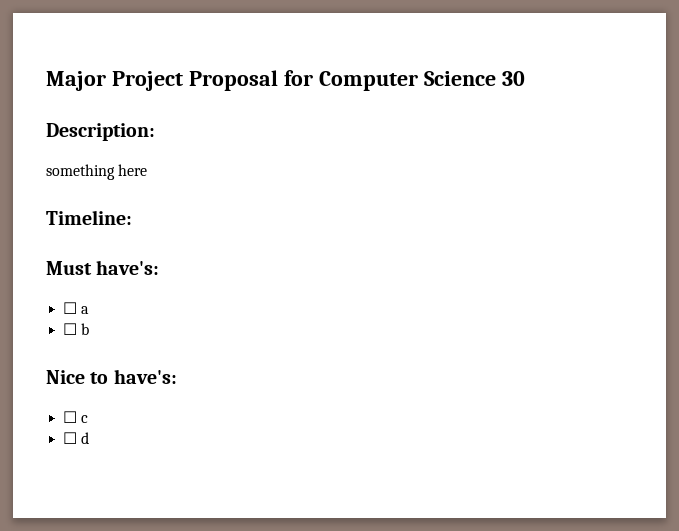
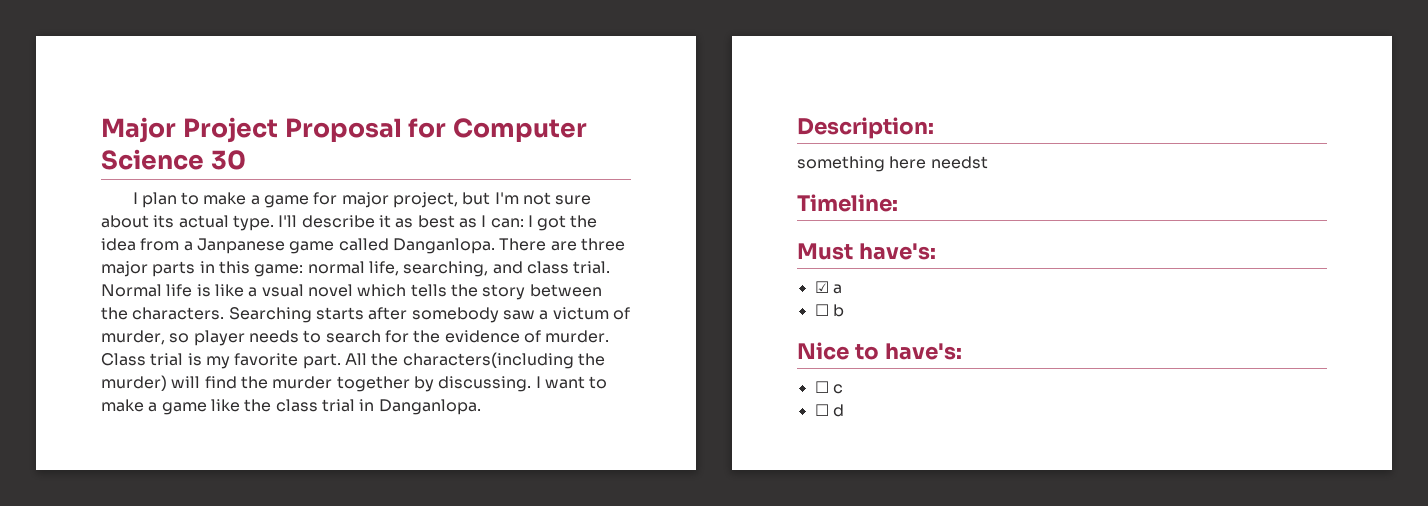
+ I plan to make a game for major project, but I'm not sure about its actual type. I'll describe it as best as I can: I got the idea from a Janpanese game called Danganlopa. There are three major parts in this game: normal life, searching, and class trial. Normal life is like a vsual novel which tells the story between the characters. Searching starts after somebody saw a victum of murder, so player needs to search for the evidence of murder. Class trial is my favorite part. All the characters(including the murder) will find the murder together by discussing. I want to make a game like the class trial in Danganlopa.
- something here
+ something here needst
- ☐ a
+ ☑ a

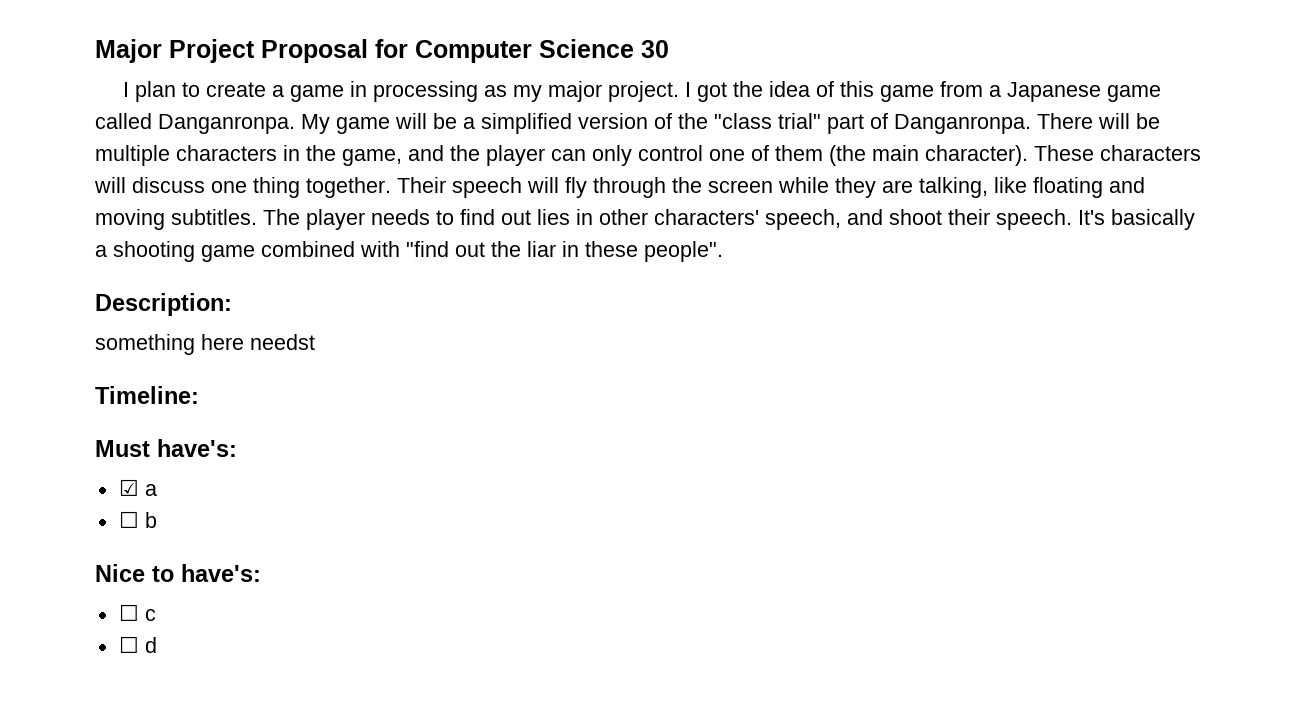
- I plan to make a game for major project, but I'm not sure about its actual type. I'll describe it as best as I can: I got the idea from a Janpanese game called Danganlopa. There are three major parts in this game: normal life, searching, and class trial. Normal life is like a vsual novel which tells the story between the characters. Searching starts after somebody saw a victum of murder, so player needs to search for the evidence of murder. Class trial is my favorite part. All the characters(including the murder) will find the murder together by discussing. I want to make a game like the class trial in Danganlopa.
+ I plan to create a game in processing as my major project. I got the idea of this game from a Japanese game called Danganronpa. My game will be a simplified version of the "class trial" part of Danganronpa. There will be multiple characters in the game, and the player can only control one of them (the main character). These characters will discuss one thing together. Their speech will fly through the screen while they are talking, like floating and moving subtitles. The player needs to find out lies in other characters' speech, and shoot their speech. It's basically a shooting game combined with "find out the liar in these people".

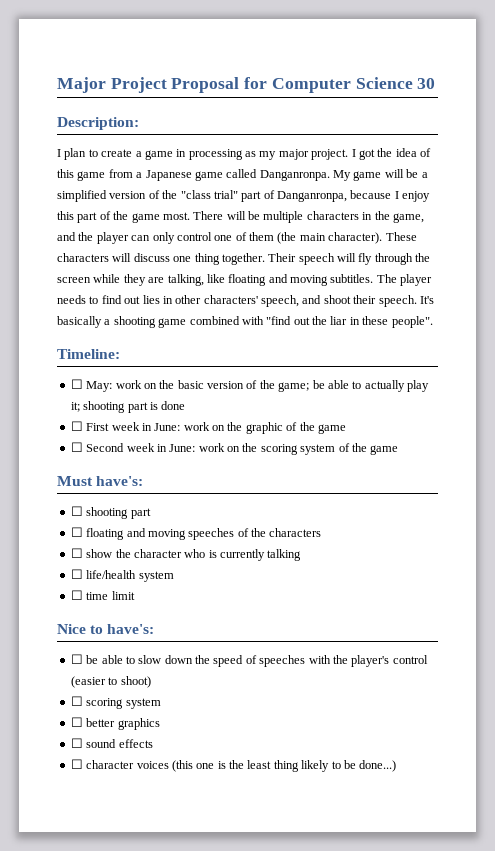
+ Description:
- My game will be a simplified version of the "class trial" part of Danganronpa.
+ My game will be a simplified version of the "class trial" part of Danganronpa, because I enjoy this part of the game most.
- Description:
- something here needst
  Timeline:
+ ☐ May: work on the basic version of the game; be able to actually play it; shooting part is done
+ ☐ First week in June: work on the graphic of the game
+ ☐ Second week in June: work on the scoring system of the game
  Must have's:
- ☑ a
- ☐ b
+ ☐ shooting part
+ ☐ floating and moving speeches of the characters
+ ☐ show the character who is currently talking
+ ☐ life/health system
+ ☐ time limit
  Nice to have's:
- ☐ c
- ☐ d
+ ☐ be able to slow down the speed of speeches with the player's control (easier to shoot)
+ ☐ scoring system
+ ☐ better graphics
+ ☐ sound effects
+ ☐ character voices (this one is the least thing likely to be done...)

